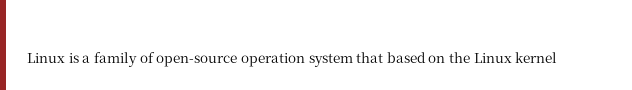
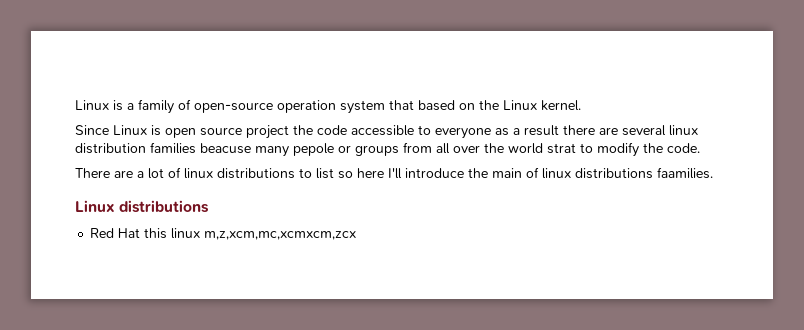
- Linux is a family of open-source operation system that based on the Linux kernel
+ Linux is a family of open-source operation system that based on the Linux kernel.
+ Since Linux is open source project the code accessible to everyone as a result there are several linux distribution families beacuse many pepole or groups from all over the world strat to modify the code.
+ There are a lot of linux distributions to list so here I'll introduce the main of linux distributions faamilies.
+ Linux distributions
+ Red Hat this linux m,z,xcm,mc,xcmxcm,zcx

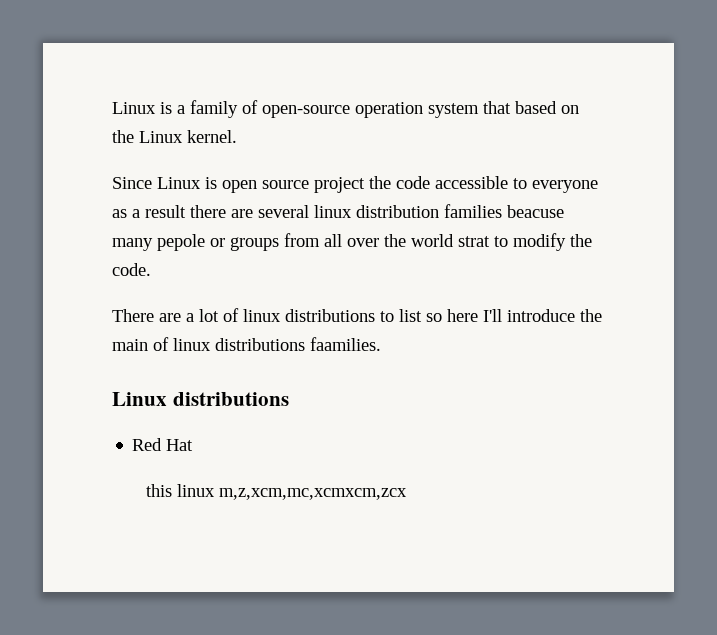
- Red Hat this linux m,z,xcm,mc,xcmxcm,zcx
+ Red Hat
+ this linux m,z,xcm,mc,xcmxcm,zcx

